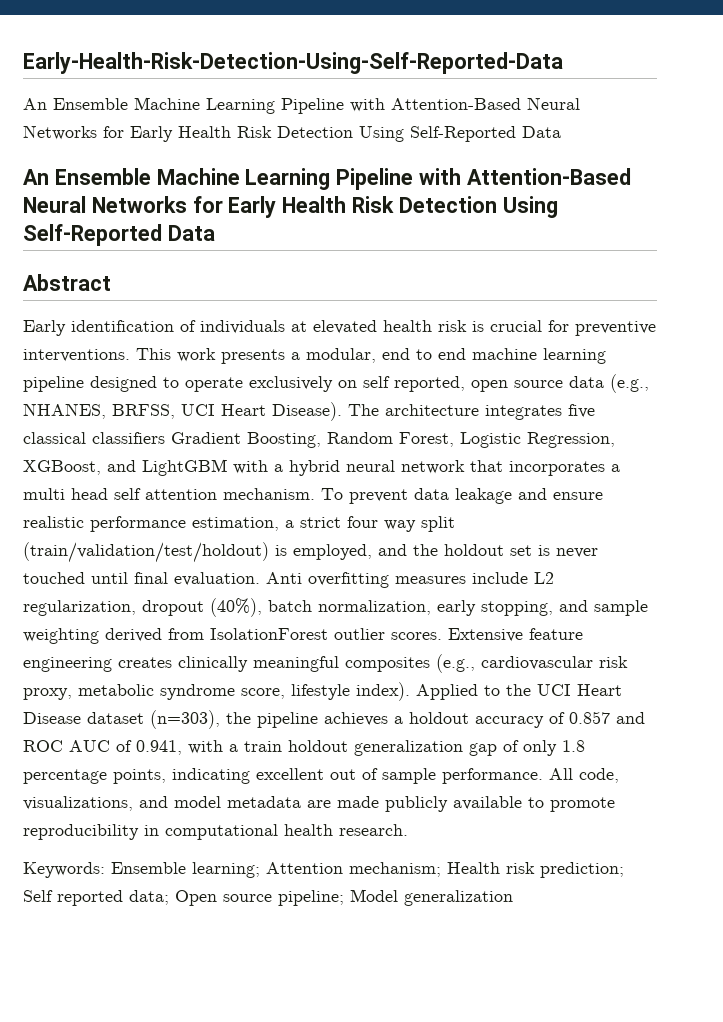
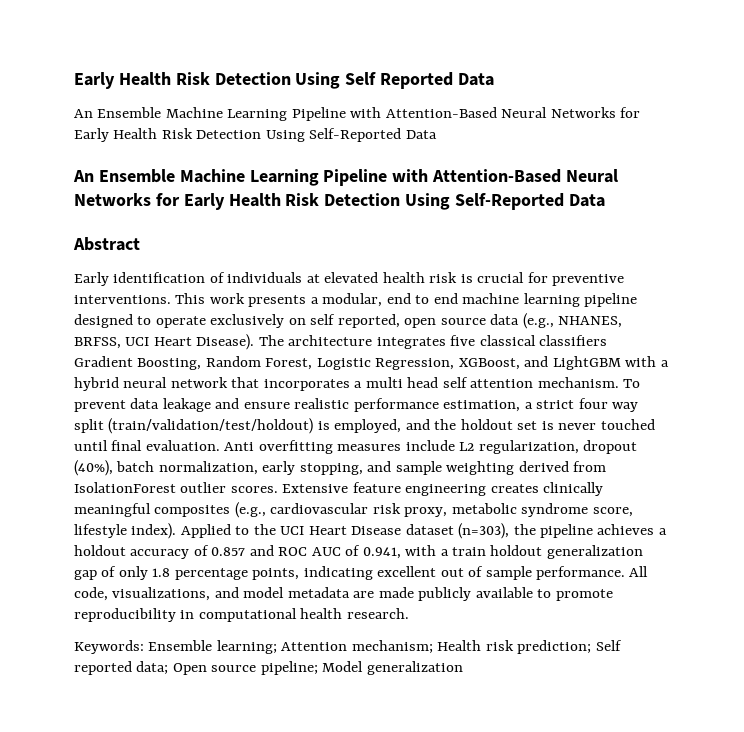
- Early-Health-Risk-Detection-Using-Self-Reported-Data
+ Early Health Risk Detection Using Self Reported Data

